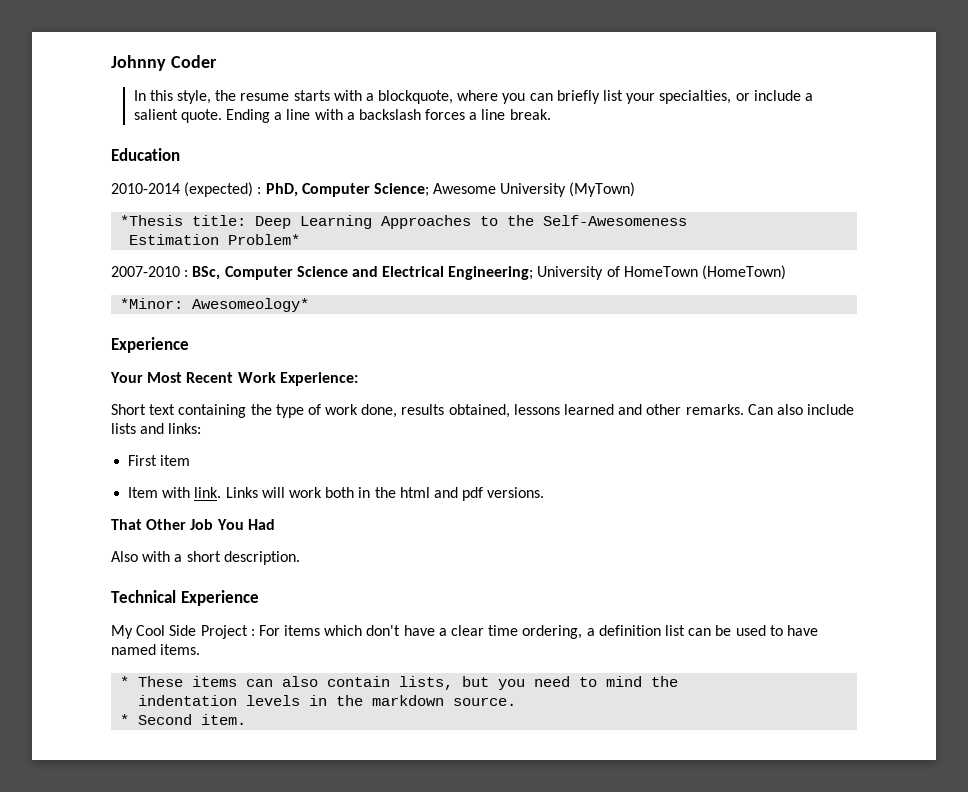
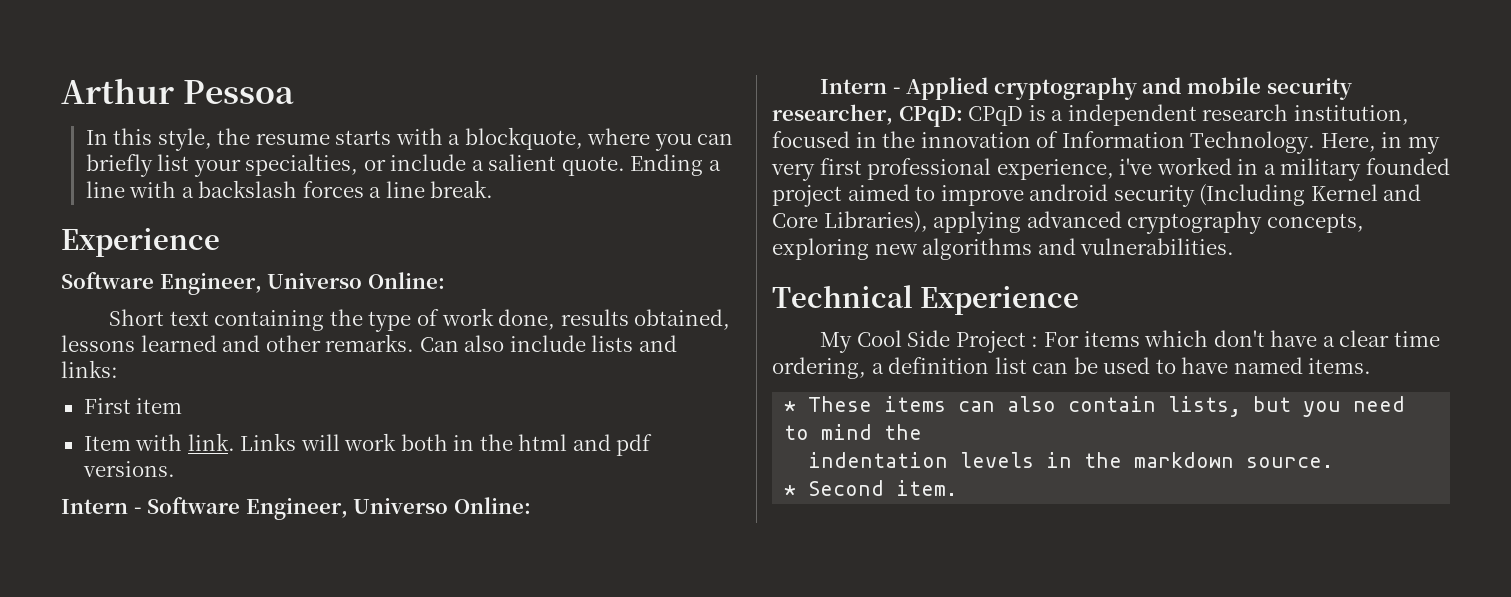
- Johnny Coder
+ Arthur Pessoa
  Ending a line with a backslash forces a line break.
- Education
- 2010-2014 (expected) : PhD, Computer Science; Awesome University (MyTown)
- *Thesis title: Deep Learning Approaches to the Self-Awesomeness
- Estimation Problem*
- 2007-2010 : BSc, Computer Science and Electrical Engineering; University of HomeTown (HomeTown)
- *Minor: Awesomeology*
  Experience
- Your Most Recent Work Experience:
+ Software Engineer, Universo Online:
- That Other Job You Had
- Also with a short description.
+ Intern - Software Engineer, Universo Online:
+ Intern - Applied cryptography and mobile security researcher, CPqD: CPqD is a independent research institution, focused in the innovation of Information Technology. Here, in my very first professional experience, i've worked in a military founded project aimed to improve android security (Including Kernel and Core Libraries), applying advanced cryptography concepts, exploring new algorithms and vulnerabilities.

